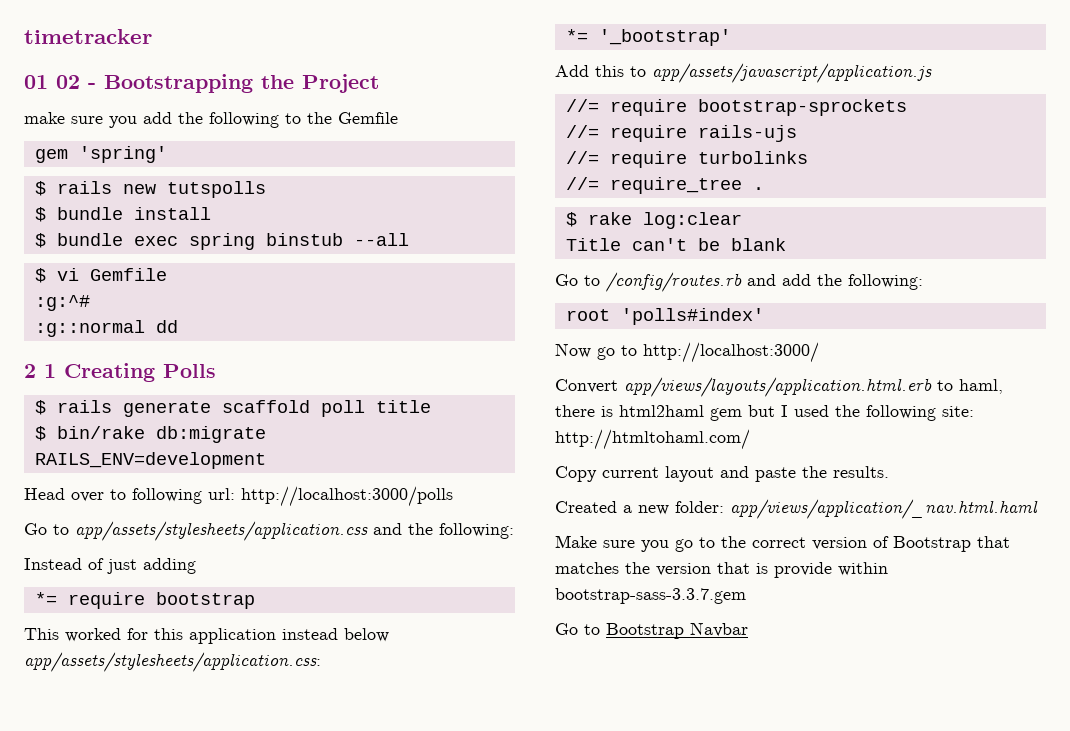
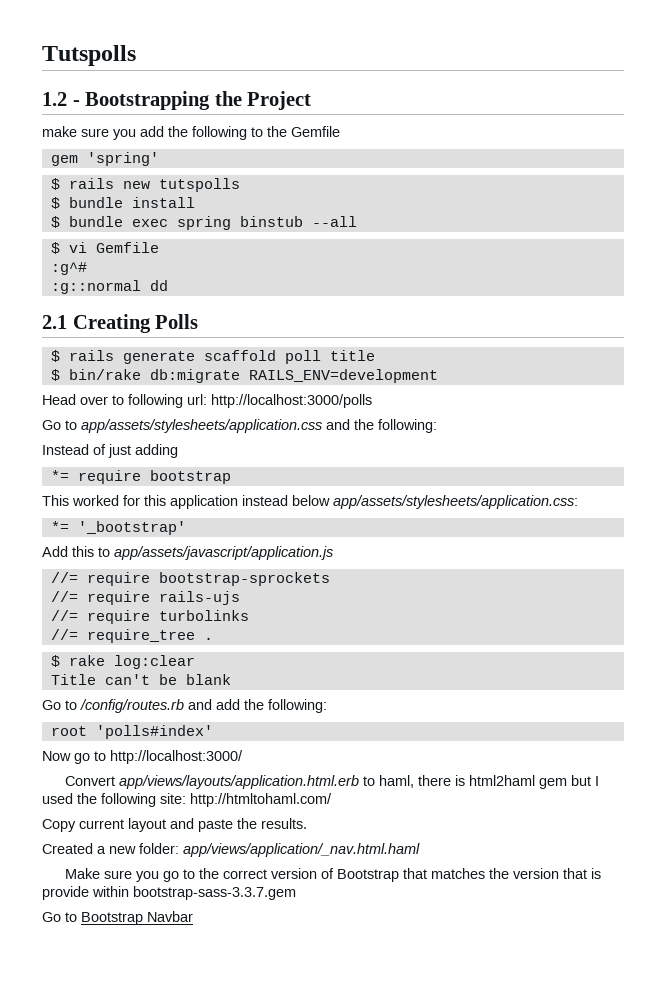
- timetracker
- 01 02 - Bootstrapping the Project
+ Tutspolls
+ 1.2 - Bootstrapping the Project
- :g:^#
+ :g^#
- 2 1 Creating Polls
+ 2.1 Creating Polls

